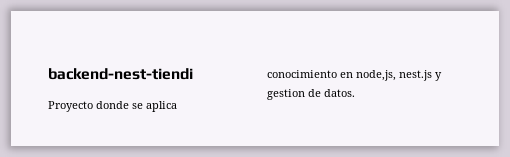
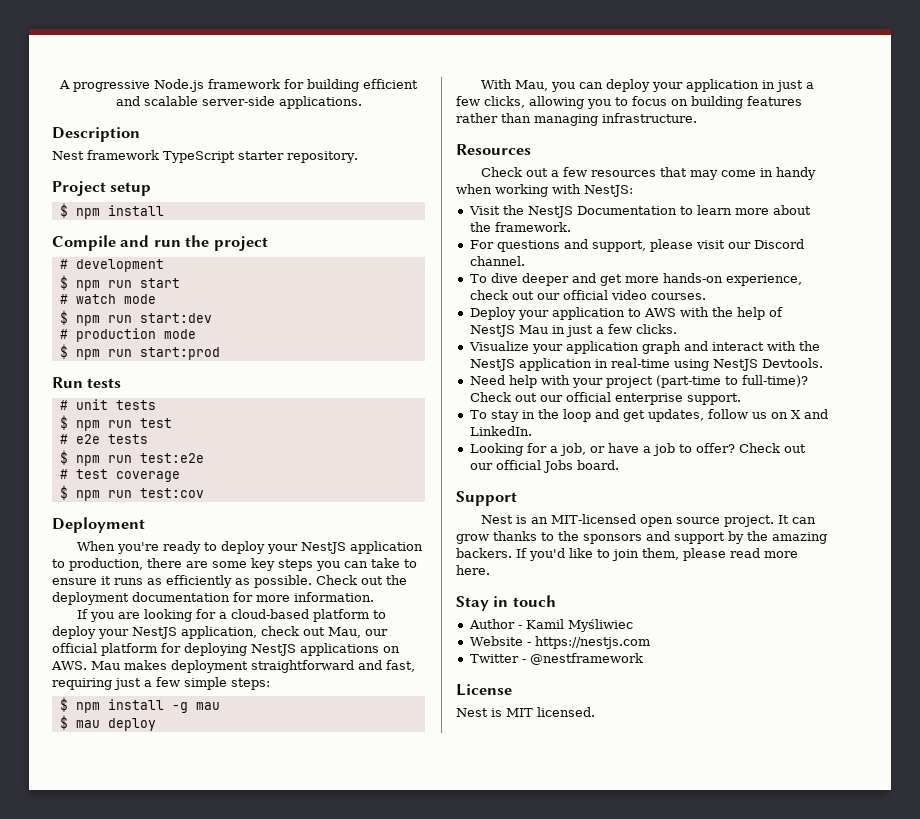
- backend-nest-tiendi
- Proyecto donde se aplica conocimiento en node,js, nest.js y gestion de datos.
+ A progressive Node.js framework for building efficient and scalable server-side applications.
+ Description
+ Nest framework TypeScript starter repository.
+ Project setup
+ $ npm install
+ Compile and run the project
+ # development
+ $ npm run start
+ # watch mode
+ $ npm run start:dev
+ # production mode
+ $ npm run start:prod
+ Run tests
+ # unit tests
+ $ npm run test
+ # e2e tests
+ $ npm run test:e2e
+ # test coverage
+ $ npm run test:cov
+ Deployment
+ When you're ready to deploy your NestJS application to production, there are some key steps you can take to ensure it runs as efficiently as possible. Check out the deployment documentation for more information.
+ If you are looking for a cloud-based platform to deploy your NestJS application, check out Mau, our official platform for deploying NestJS applications on AWS. Mau makes deployment straightforward and fast, requiring just a few simple steps:
+ $ npm install -g mau
+ $ mau deploy
+ With Mau, you can deploy your application in just a few clicks, allowing you to focus on building features rather than managing infrastructure.
+ Resources
+ Check out a few resources that may come in handy when working with NestJS:
+ Visit the NestJS Documentation to learn more about the framework.
+ For questions and support, please visit our Discord channel.
+ To dive deeper and get more hands-on experience, check out our official video courses.
+ Deploy your application to AWS with the help of NestJS Mau in just a few clicks.
+ Visualize your application graph and interact with the NestJS application in real-time using NestJS Devtools.
+ Need help with your project (part-time to full-time)? Check out our official enterprise support.
+ To stay in the loop and get updates, follow us on X and LinkedIn.
+ Looking for a job, or have a job to offer? Check out our official Jobs board.
+ Support
+ Nest is an MIT-licensed open source project. It can grow thanks to the sponsors and support by the amazing backers. If you'd like to join them, please read more here.
+ Stay in touch
+ Author - Kamil Myśliwiec
+ Website - https://nestjs.com
+ Twitter - @nestframework
+ License
+ Nest is MIT licensed.

